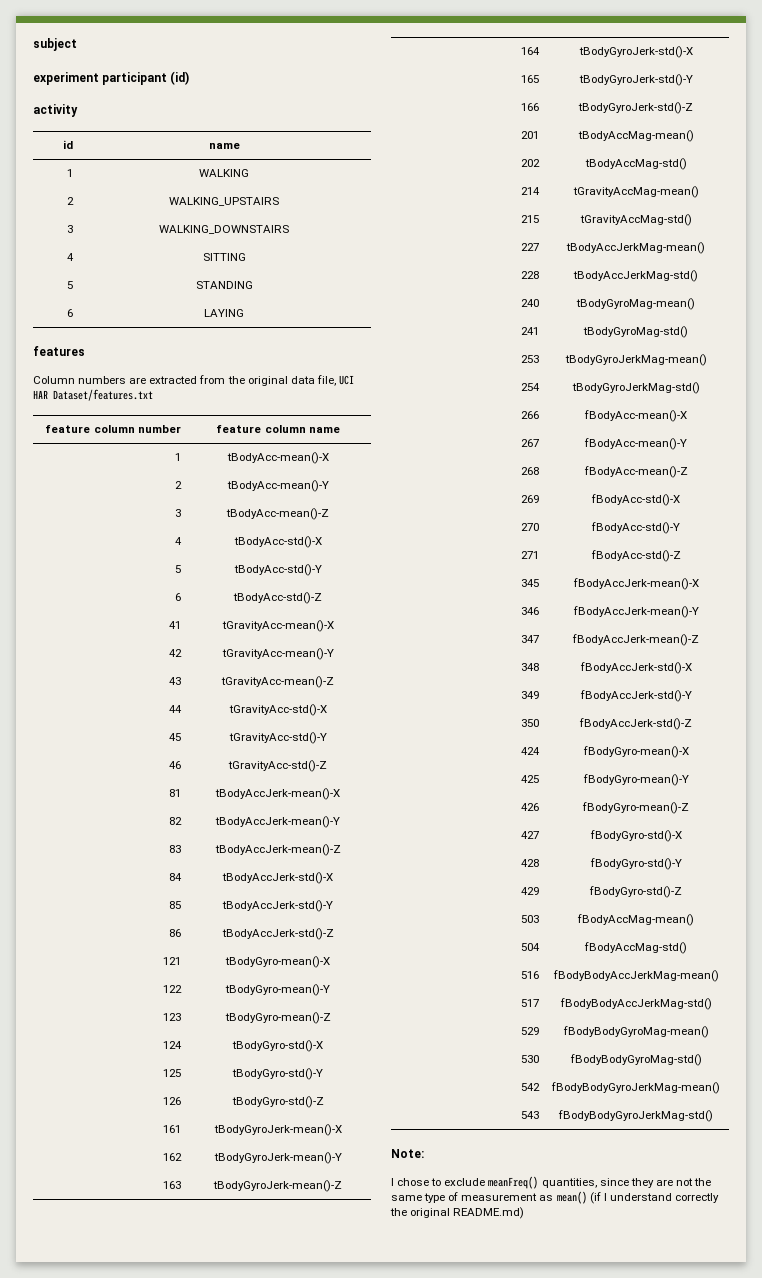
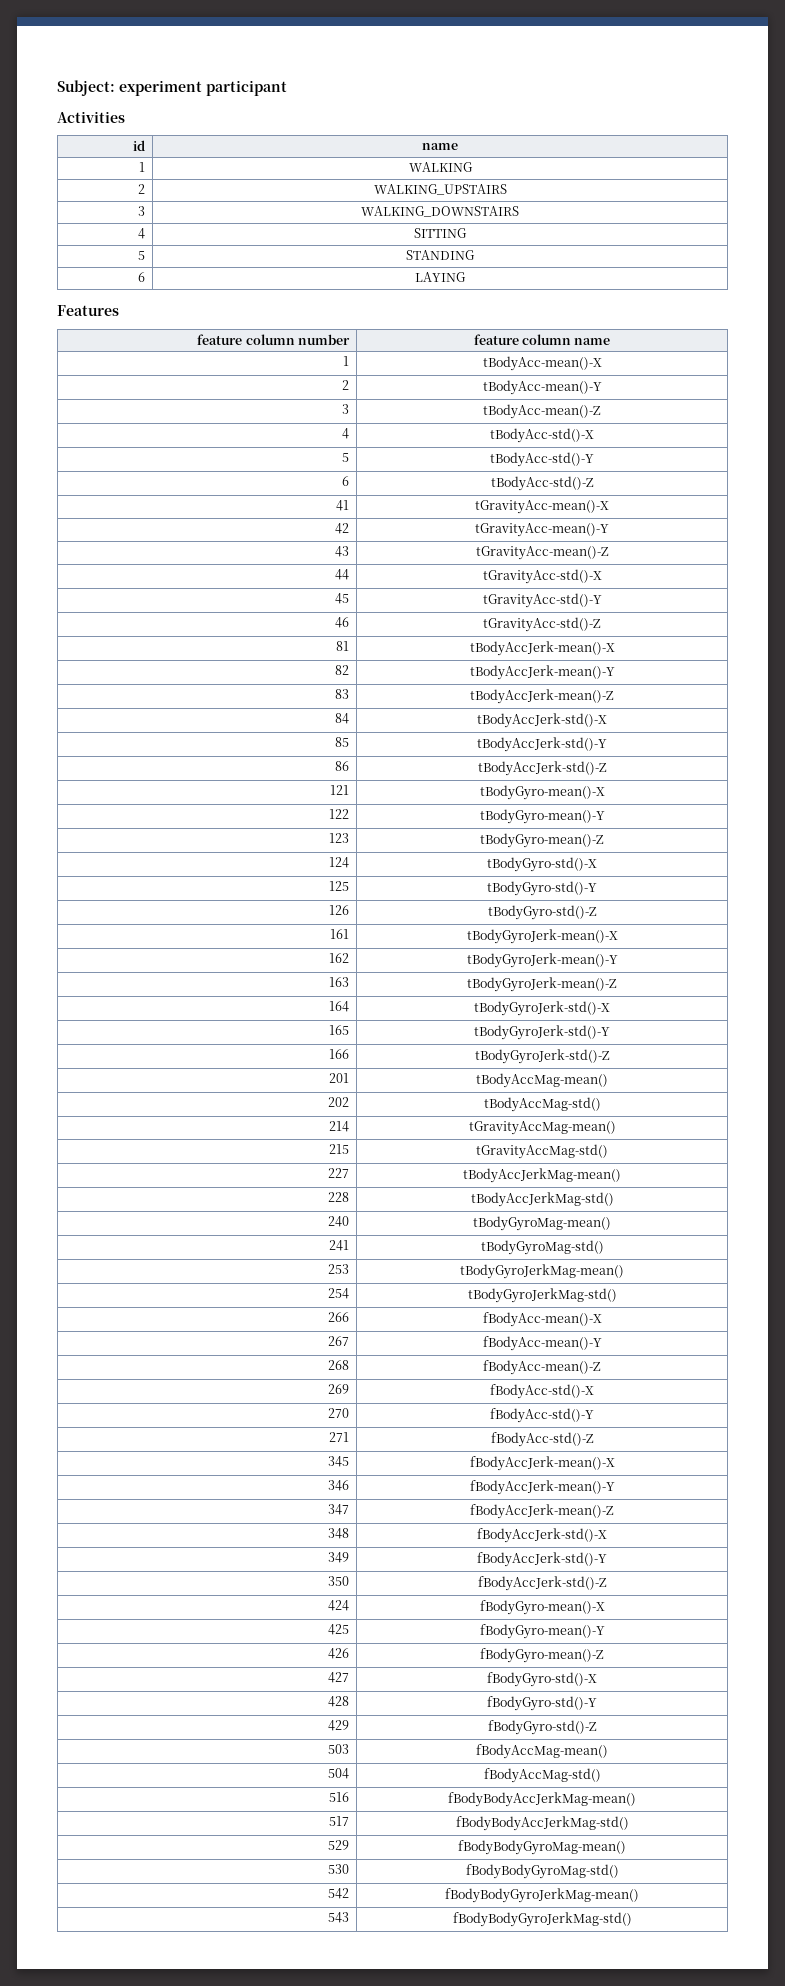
- subject
- experiment participant (id)
- activity
+ Subject: experiment participant
+ Activities
- features
- Column numbers are extracted from the original data file, UCI HAR Dataset/features.txt
+ Features
- Note:
- I chose to exclude meanFreq() quantities, since they are not the same type of measurement as mean() (if I understand correctly the original README.md)

